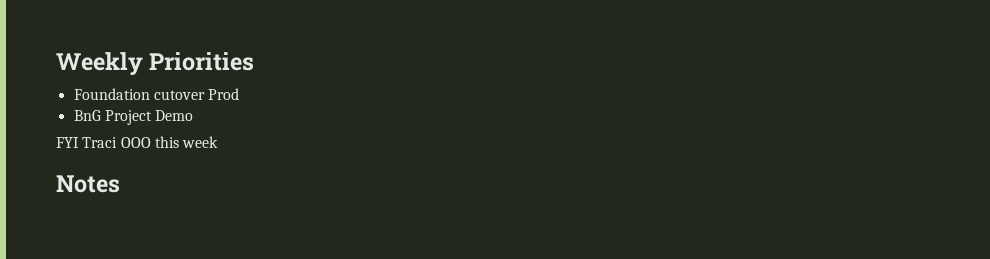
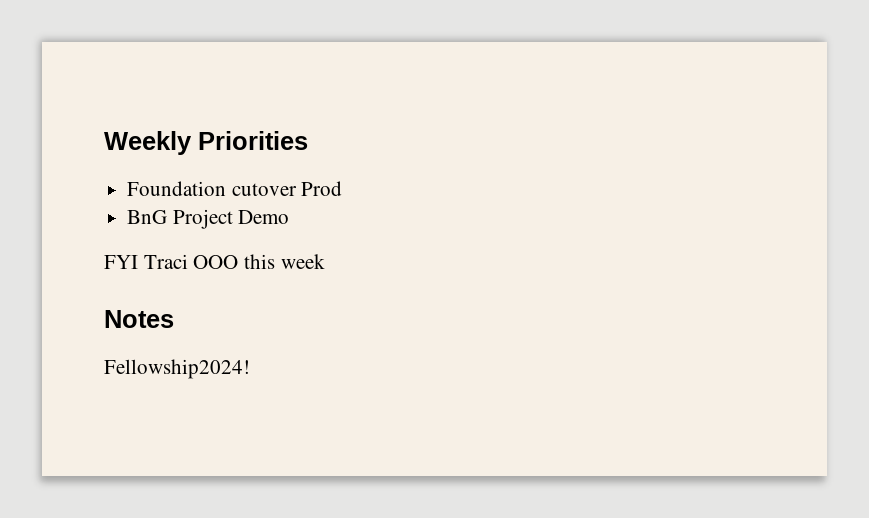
+ Fellowship2024!

